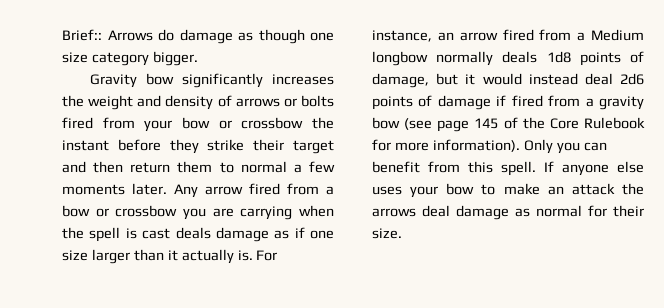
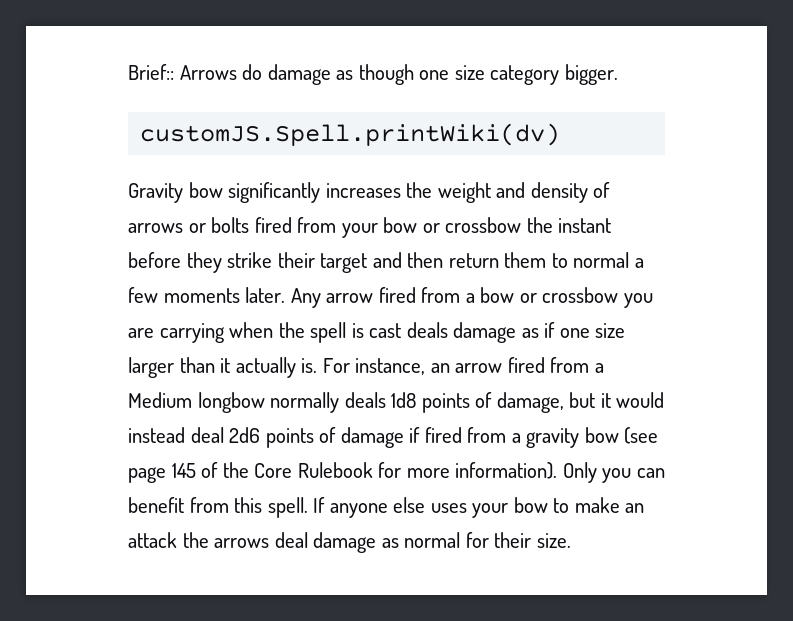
+ customJS.Spell.printWiki(dv)

